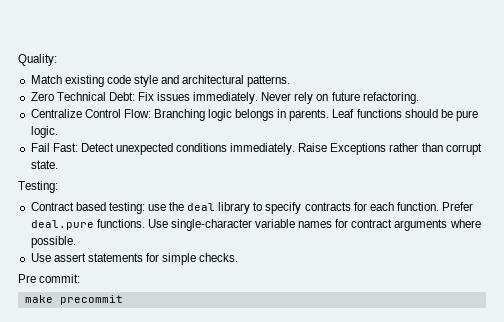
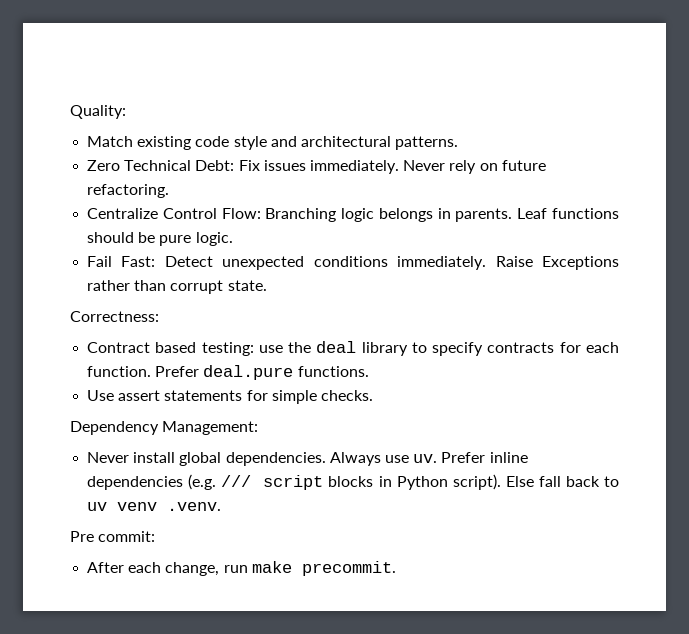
- Testing:
+ Correctness:
- Use single-character variable names for contract arguments where possible.
+ Dependency Management:
+ Never install global dependencies. Always use uv. Prefer inline dependencies (e.g. /// script blocks in Python script). Else fall back to uv venv .venv.
  Pre commit:
- make precommit
+ After each change, run make precommit.

